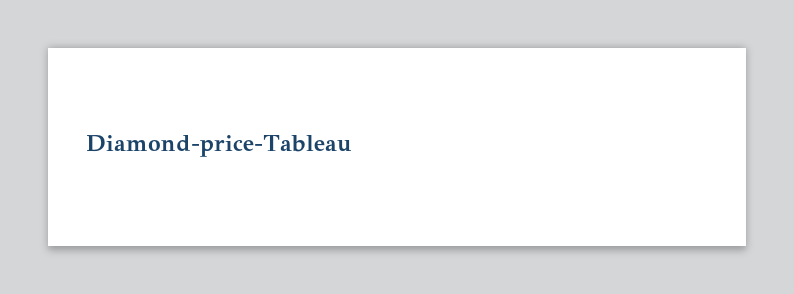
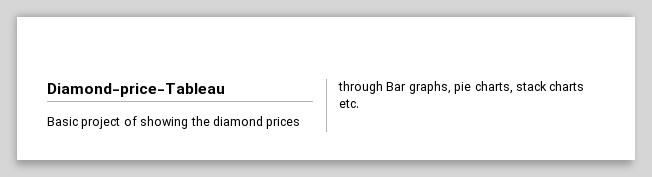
+ Basic project of showing the diamond prices through Bar graphs, pie charts, stack charts etc.

